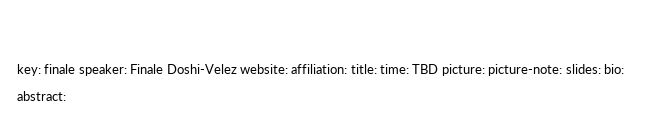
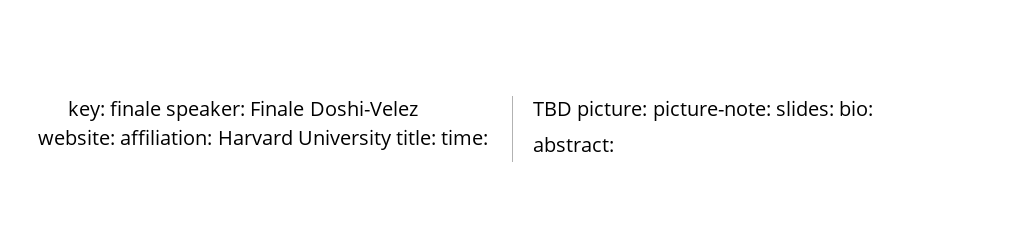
- key: finale speaker: Finale Doshi-Velez website: affiliation: title: time: TBD picture: picture-note: slides: bio:
+ key: finale speaker: Finale Doshi-Velez website: affiliation: Harvard University title: time: TBD picture: picture-note: slides: bio:

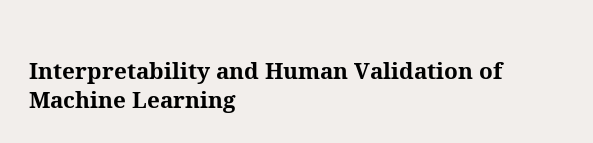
- key: finale speaker: Finale Doshi-Velez website: affiliation: Harvard University title: time: TBD picture: picture-note: slides: bio:
- abstract:
+ Interpretability and Human Validation of Machine Learning

